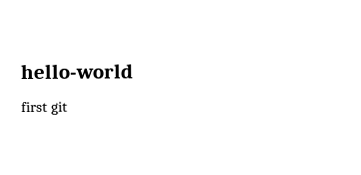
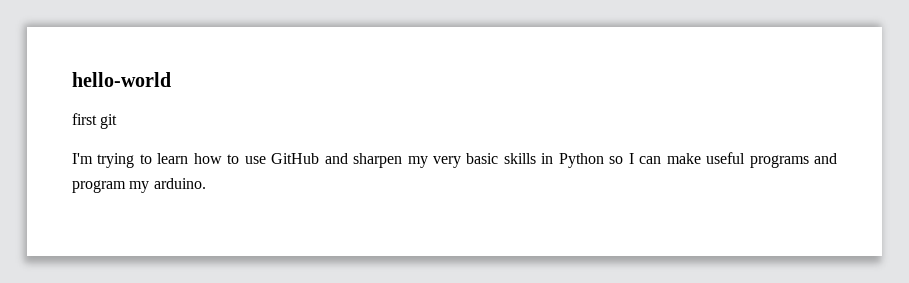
+ I'm trying to learn how to use GitHub and sharpen my very basic skills in Python so I can make useful programs and program my arduino.

